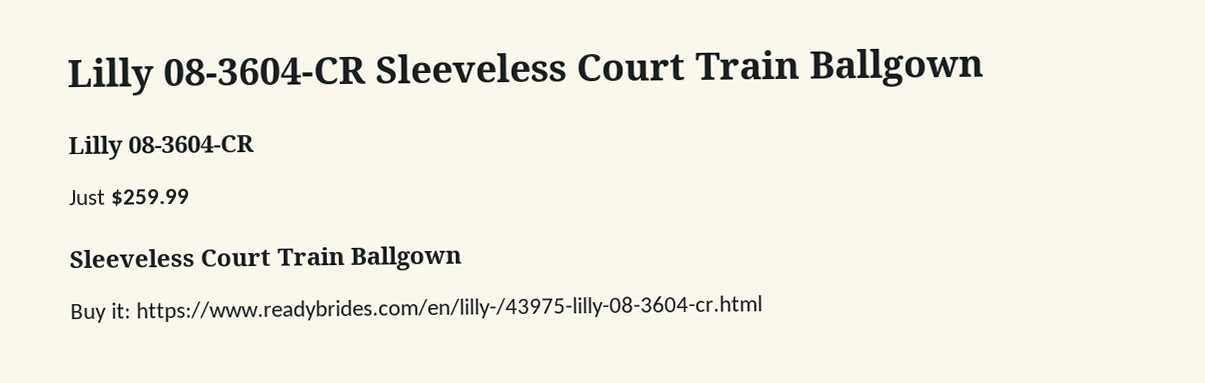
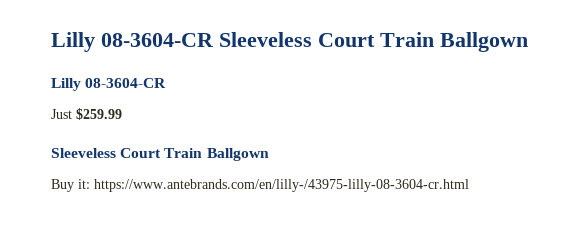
- Buy it: https://www.readybrides.com/en/lilly-/43975-lilly-08-3604-cr.html
+ Buy it: https://www.antebrands.com/en/lilly-/43975-lilly-08-3604-cr.html

